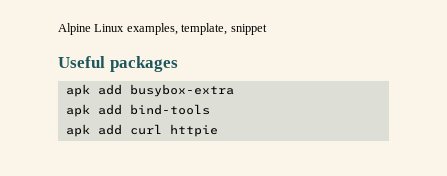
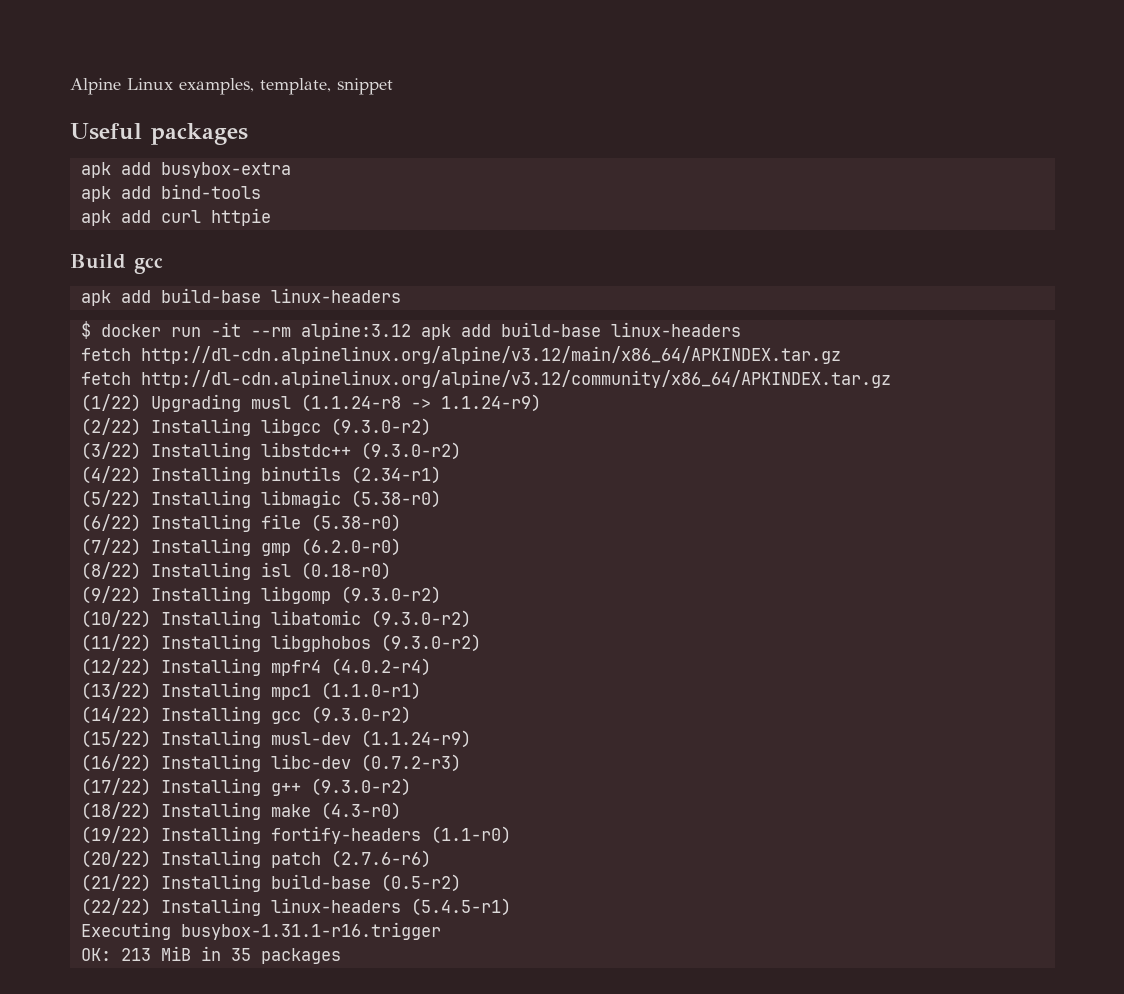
+ Build gcc
+ apk add build-base linux-headers
+ $ docker run -it --rm alpine:3.12 apk add build-base linux-headers
+ fetch http://dl-cdn.alpinelinux.org/alpine/v3.12/main/x86_64/APKINDEX.tar.gz
+ fetch http://dl-cdn.alpinelinux.org/alpine/v3.12/community/x86_64/APKINDEX.tar.gz
+ (1/22) Upgrading musl (1.1.24-r8 -> 1.1.24-r9)
+ (2/22) Installing libgcc (9.3.0-r2)
+ (3/22) Installing libstdc++ (9.3.0-r2)
+ (4/22) Installing binutils (2.34-r1)
+ (5/22) Installing libmagic (5.38-r0)
+ (6/22) Installing file (5.38-r0)
+ (7/22) Installing gmp (6.2.0-r0)
+ (8/22) Installing isl (0.18-r0)
+ (9/22) Installing libgomp (9.3.0-r2)
+ (10/22) Installing libatomic (9.3.0-r2)
+ (11/22) Installing libgphobos (9.3.0-r2)
+ (12/22) Installing mpfr4 (4.0.2-r4)
+ (13/22) Installing mpc1 (1.1.0-r1)
+ (14/22) Installing gcc (9.3.0-r2)
+ (15/22) Installing musl-dev (1.1.24-r9)
+ (16/22) Installing libc-dev (0.7.2-r3)
+ (17/22) Installing g++ (9.3.0-r2)
+ (18/22) Installing make (4.3-r0)
+ (19/22) Installing fortify-headers (1.1-r0)
+ (20/22) Installing patch (2.7.6-r6)
+ (21/22) Installing build-base (0.5-r2)
+ (22/22) Installing linux-headers (5.4.5-r1)
+ Executing busybox-1.31.1-r16.trigger
+ OK: 213 MiB in 35 packages

